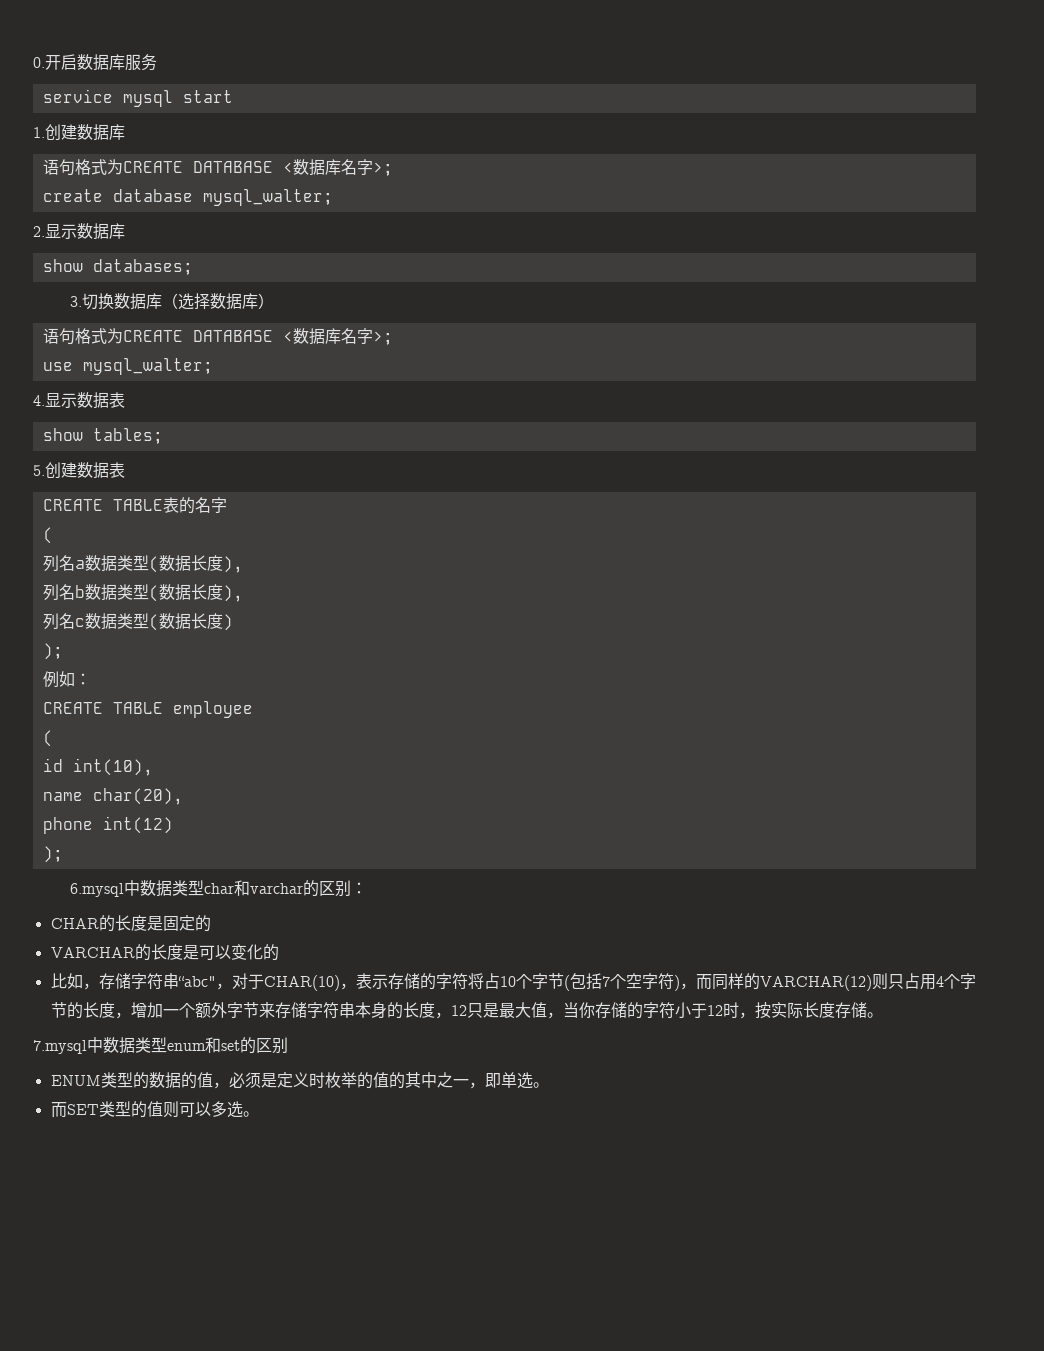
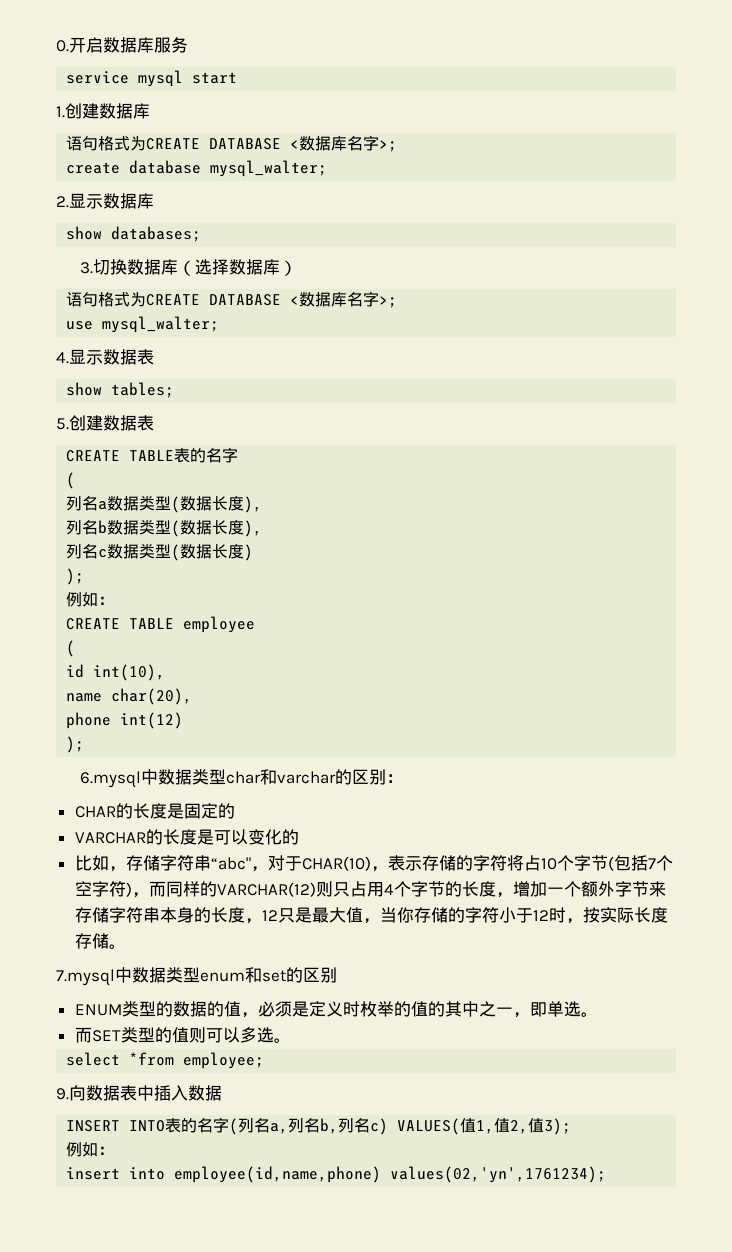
+ select *from employee;
+ 9.向数据表中插入数据
+ INSERT INTO表的名字(列名a,列名b,列名c) VALUES(值1,值2,值3);
+ 例如：
+ insert into employee(id,name,phone) values(02,'yn',1761234);

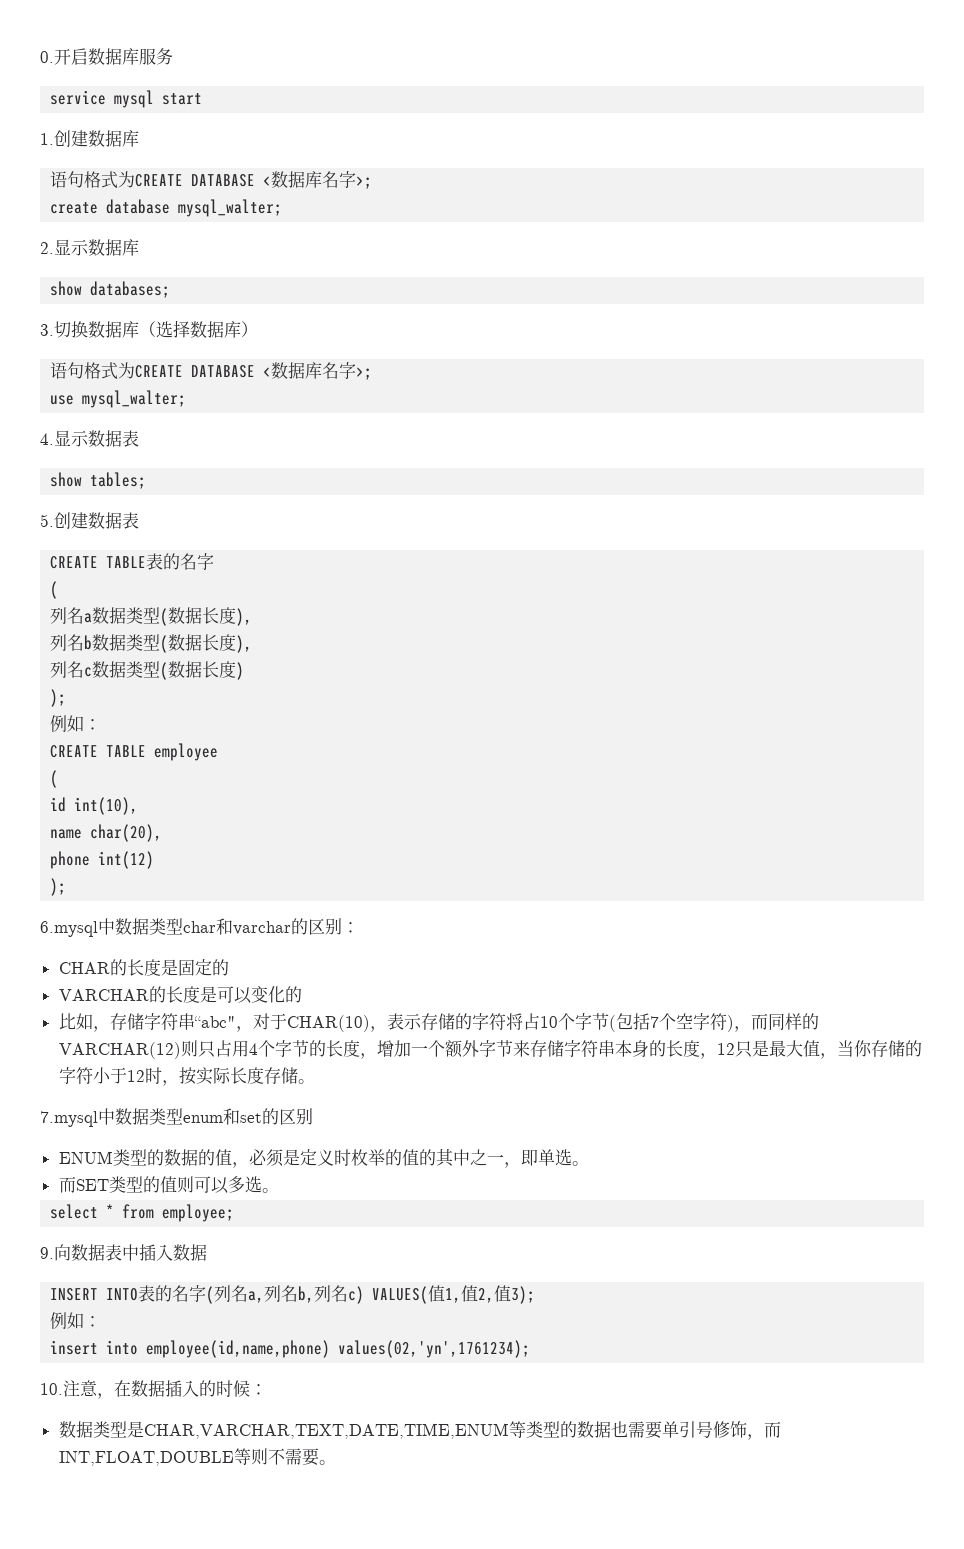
- select *from employee;
+ select * from employee;
+ 10.注意，在数据插入的时候：
+ 数据类型是CHAR,VARCHAR,TEXT,DATE,TIME,ENUM等类型的数据也需要单引号修饰，而INT,FLOAT,DOUBLE等则不需要。

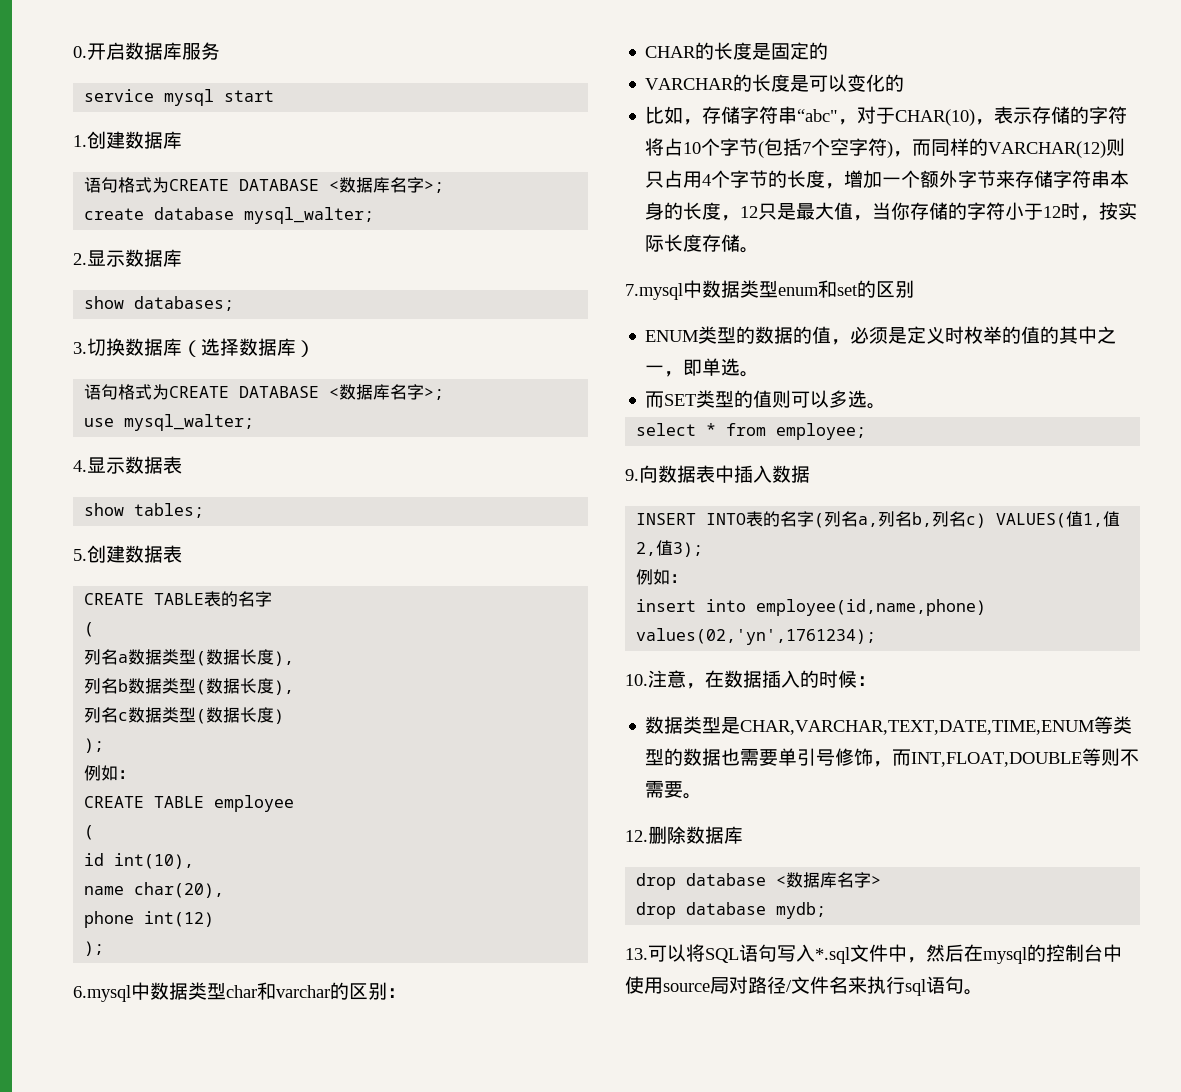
+ 12.删除数据库
+ drop database <数据库名字>
+ drop database mydb;
+ 13.可以将SQL语句写入*.sql文件中，然后在mysql的控制台中使用source局对路径/文件名来执行sql语句。

